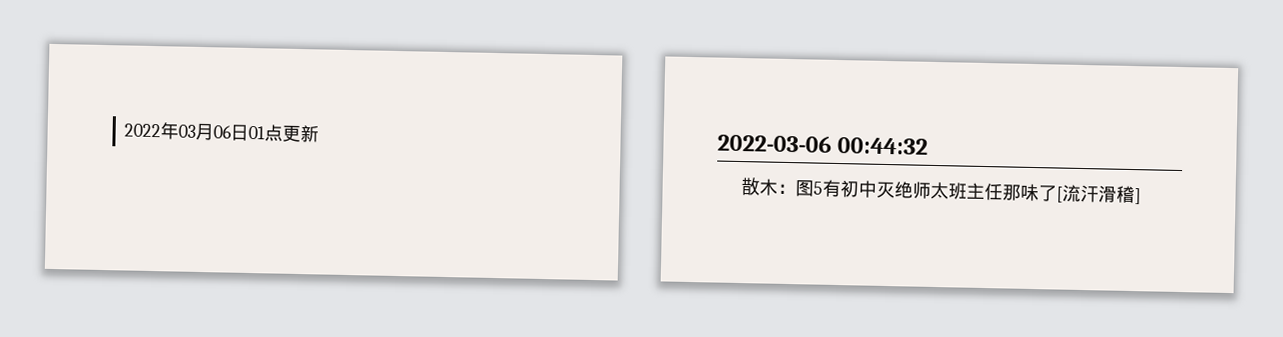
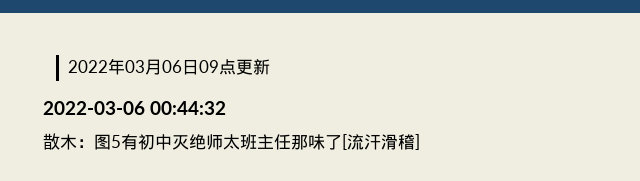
- 2022年03月06日01点更新
+ 2022年03月06日09点更新

